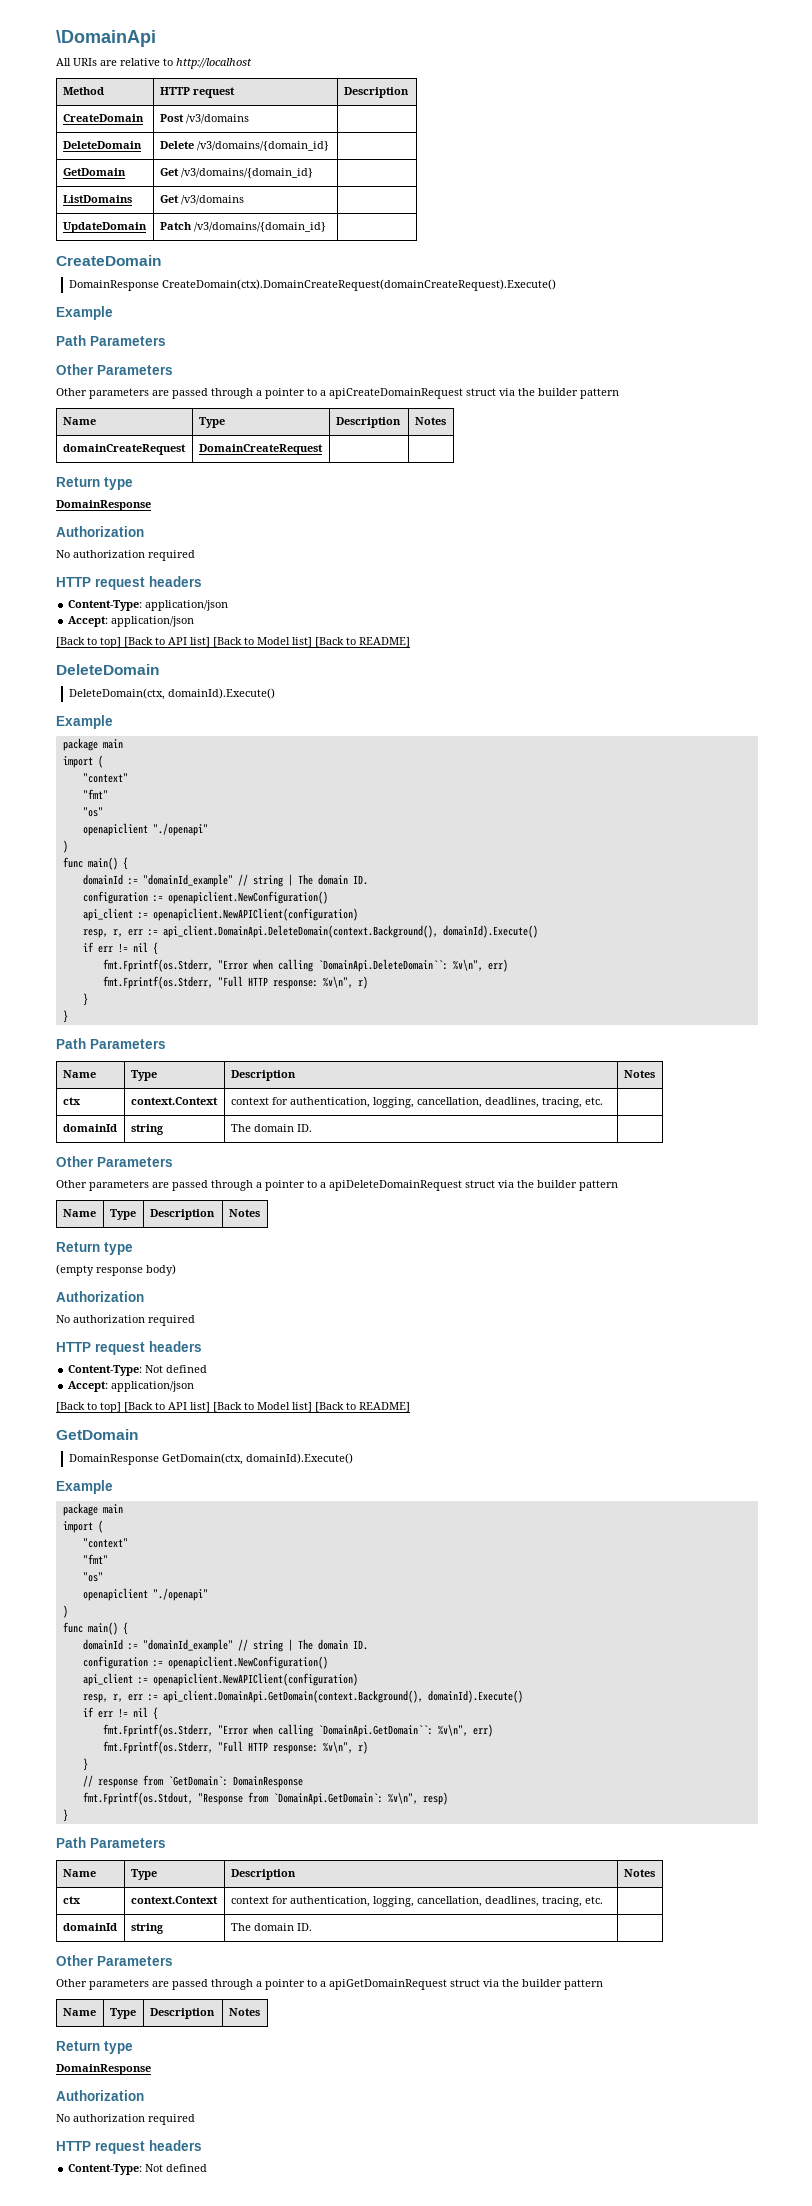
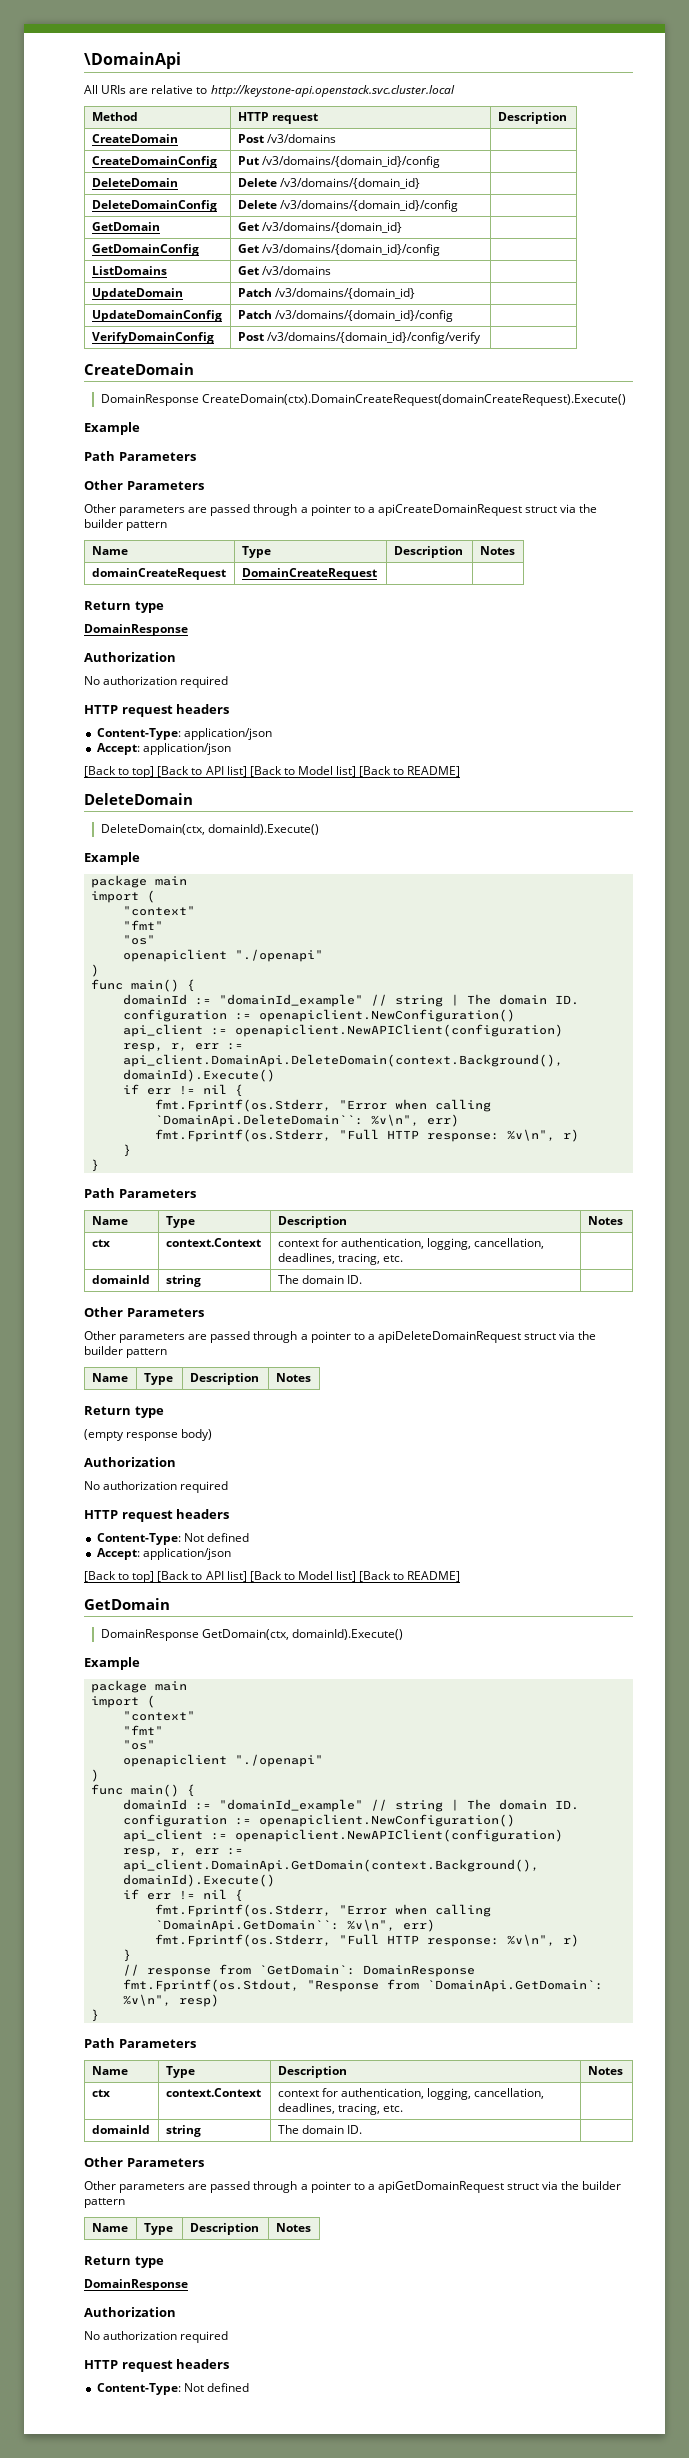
- All URIs are relative to http://localhost
+ All URIs are relative to http://keystone-api.openstack.svc.cluster.local
+ CreateDomainConfig | Put /v3/domains/{domain_id}/config |
+ DeleteDomainConfig | Delete /v3/domains/{domain_id}/config |
+ GetDomainConfig | Get /v3/domains/{domain_id}/config |
+ UpdateDomainConfig | Patch /v3/domains/{domain_id}/config |
+ VerifyDomainConfig | Post /v3/domains/{domain_id}/config/verify |

